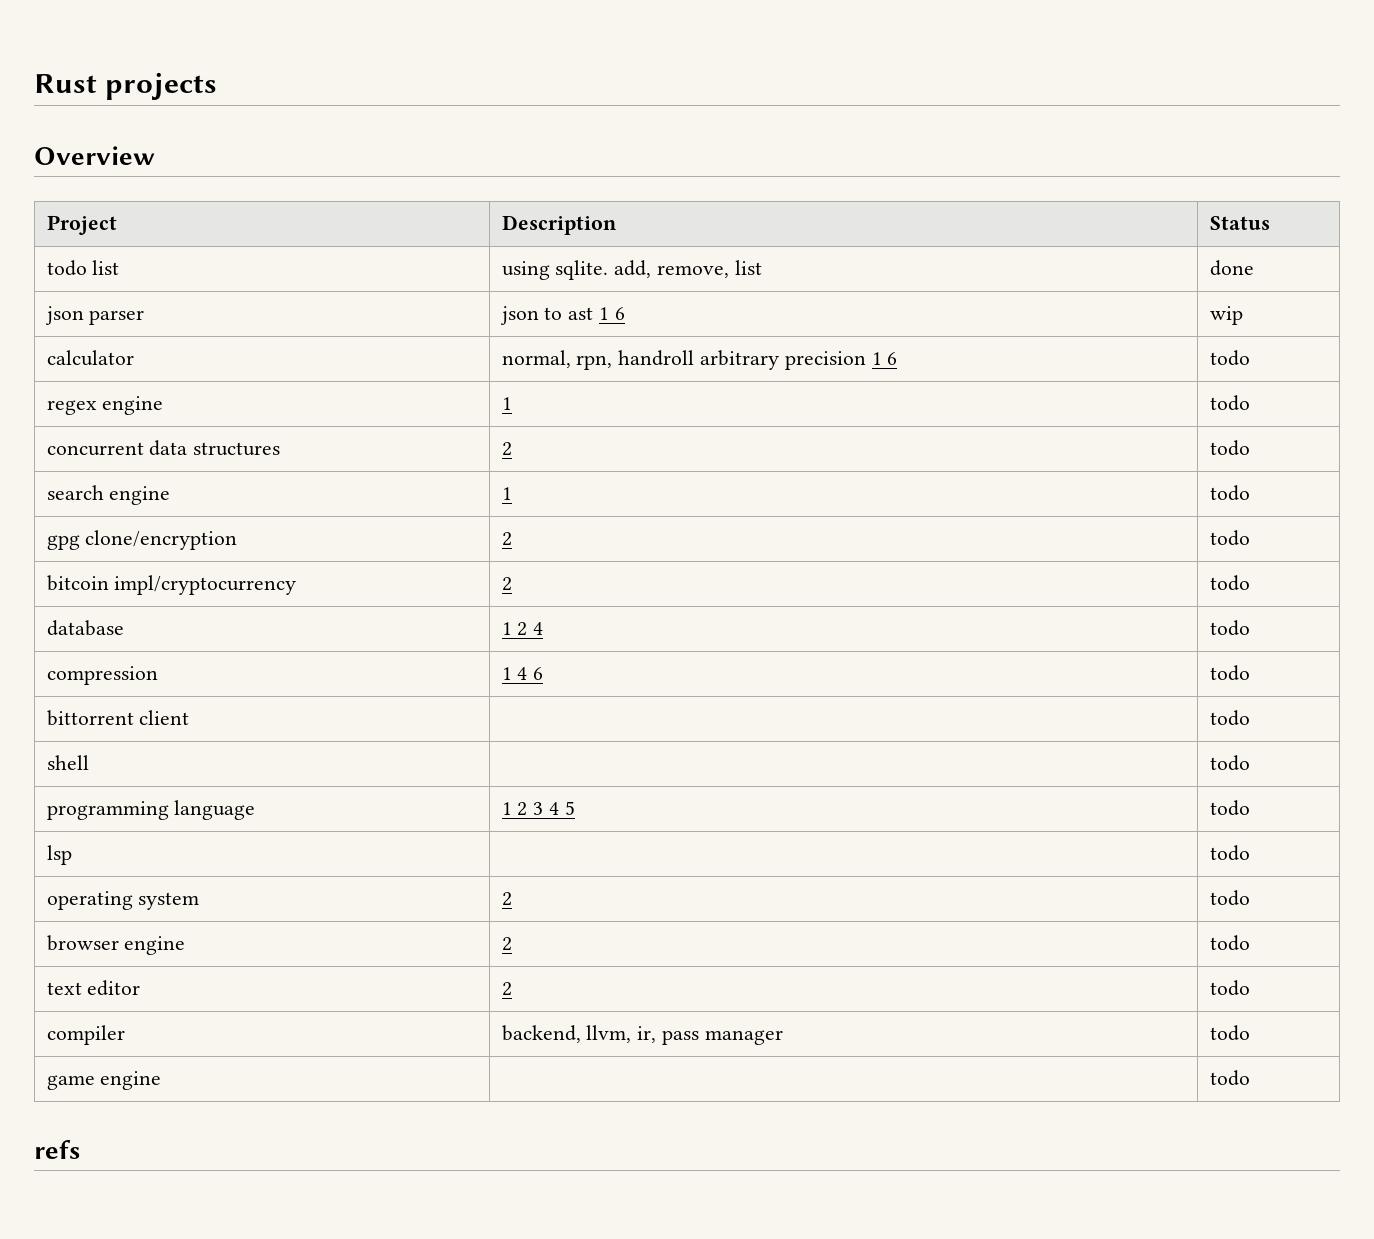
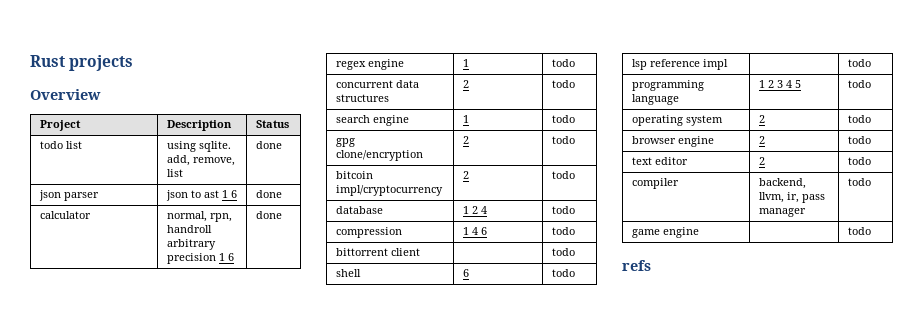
- json parser | json to ast 1 6 | wip
+ json parser | json to ast 1 6 | done
- calculator | normal, rpn, handroll arbitrary precision 1 6 | todo
+ calculator | normal, rpn, handroll arbitrary precision 1 6 | done
- shell | | todo
+ shell | 6 | todo
+ lsp reference impl | | todo
- lsp | | todo

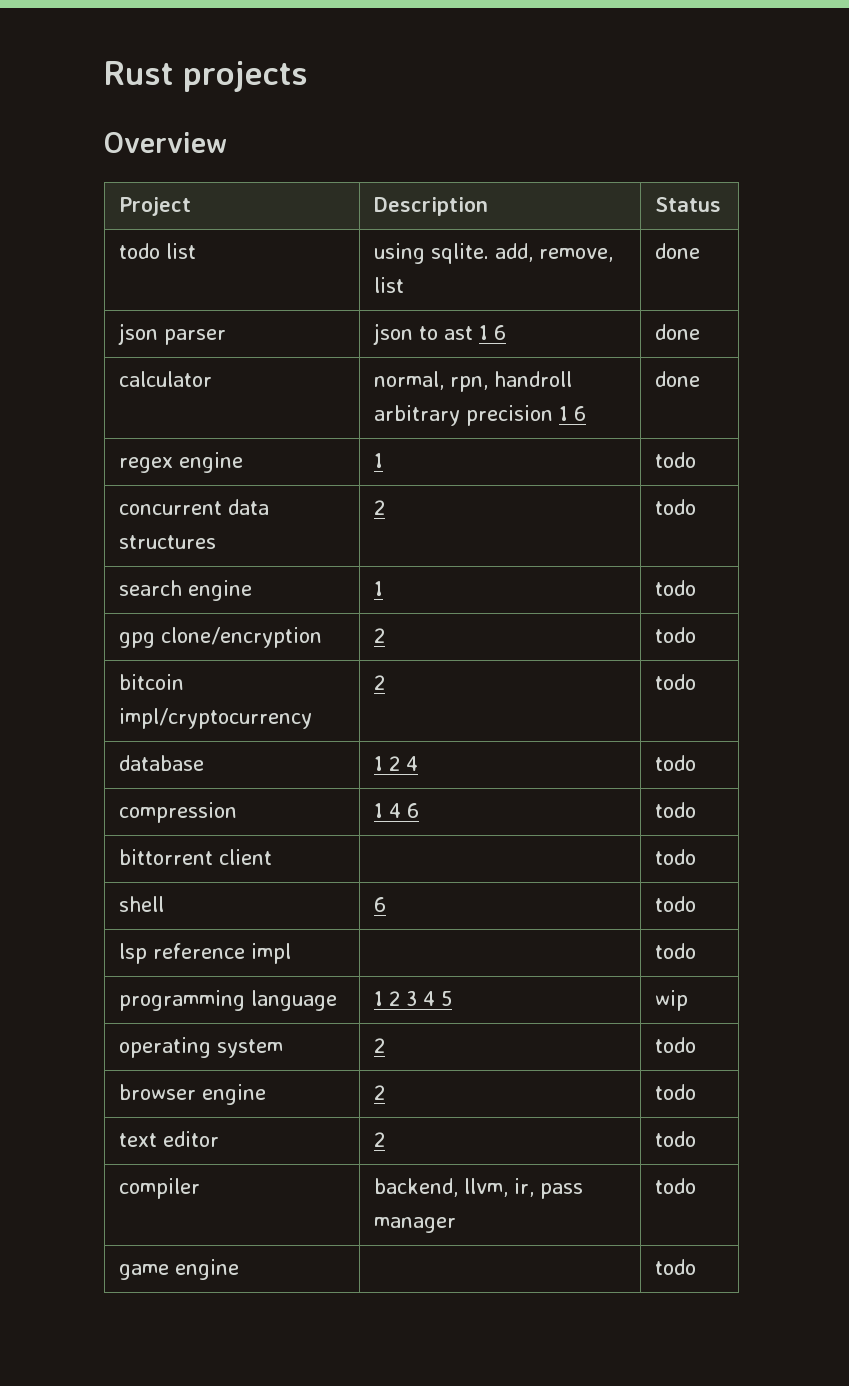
- programming language | 1 2 3 4 5 | todo
+ programming language | 1 2 3 4 5 | wip
- refs

